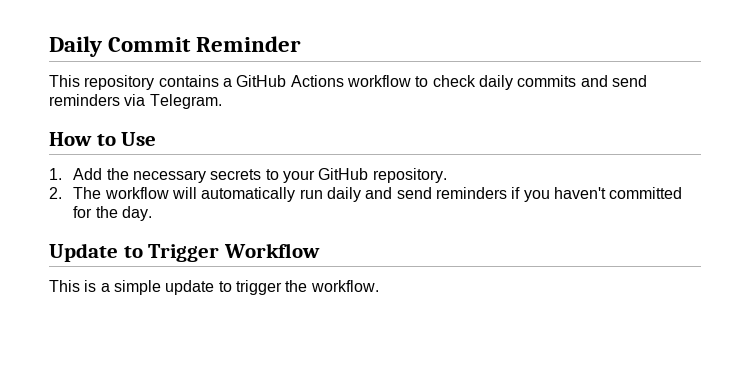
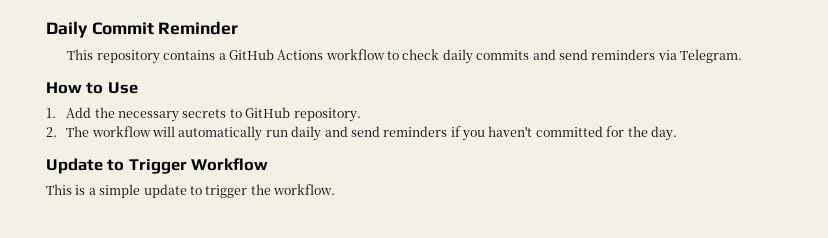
- 1. Add the necessary secrets to your GitHub repository.
+ 1. Add the necessary secrets to GitHub repository.

